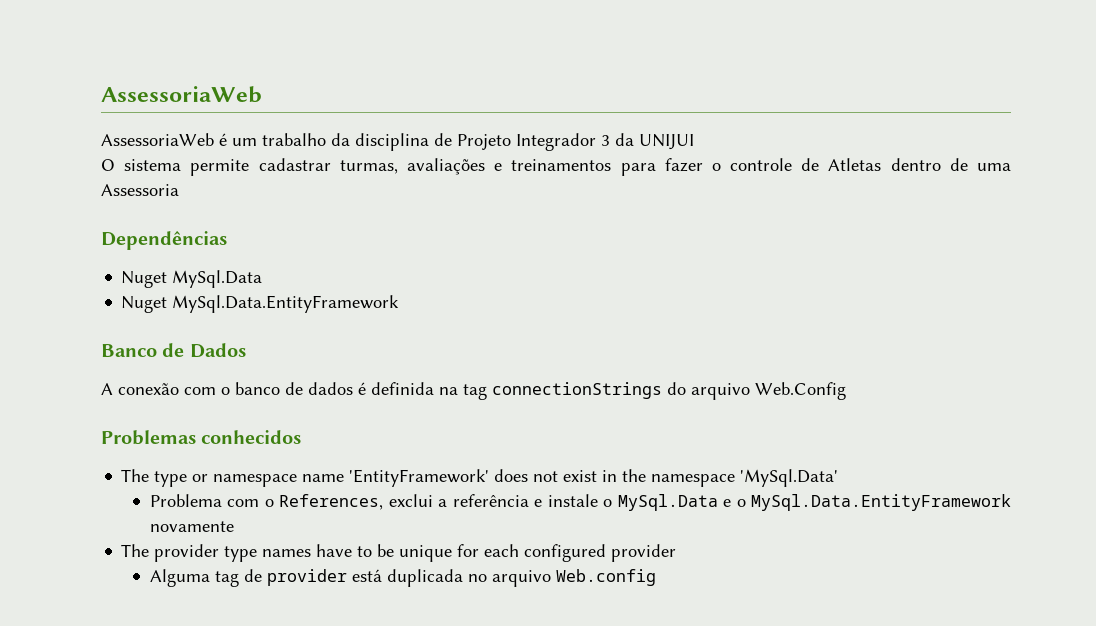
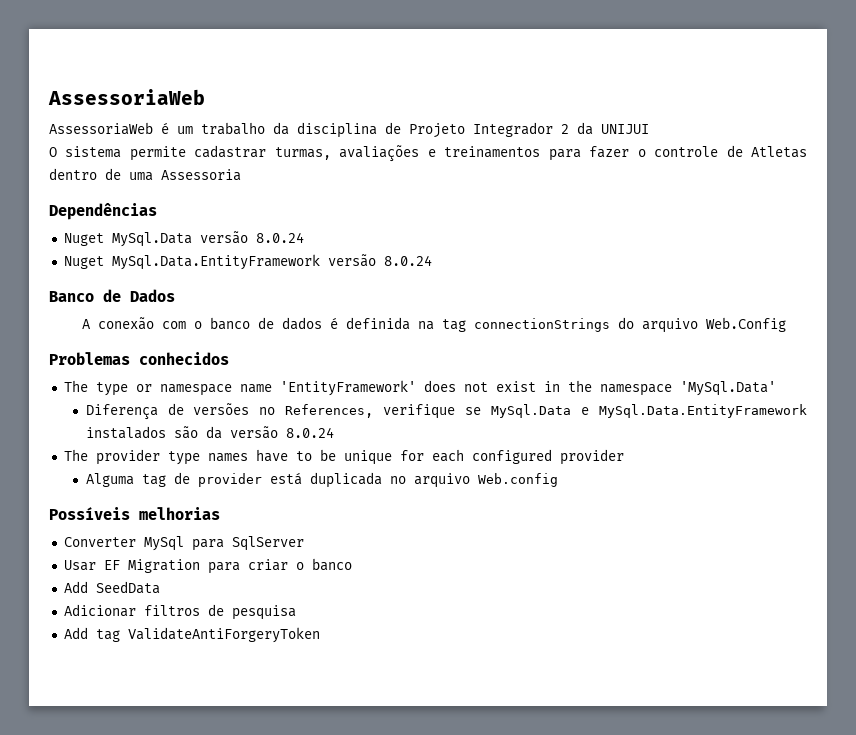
- AssessoriaWeb é um trabalho da disciplina de Projeto Integrador 3 da UNIJUI
+ AssessoriaWeb é um trabalho da disciplina de Projeto Integrador 2 da UNIJUI
- Nuget MySql.Data
+ Nuget MySql.Data versão 8.0.24
- Nuget MySql.Data.EntityFramework
+ Nuget MySql.Data.EntityFramework versão 8.0.24
- Problema com o References, exclui a referência e instale o MySql.Data e o MySql.Data.EntityFramework novamente
+ Diferença de versões no References, verifique se MySql.Data e MySql.Data.EntityFramework instalados são da versão 8.0.24
+ Possíveis melhorias
+ Converter MySql para SqlServer
+ Usar EF Migration para criar o banco
+ Add SeedData
+ Adicionar filtros de pesquisa
+ Add tag ValidateAntiForgeryToken

